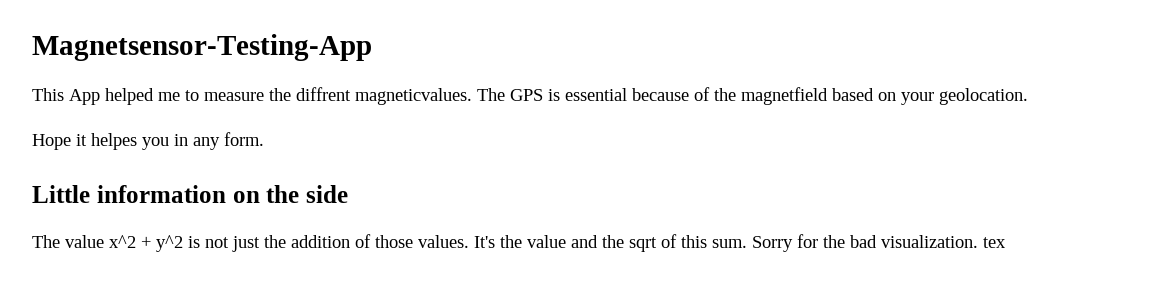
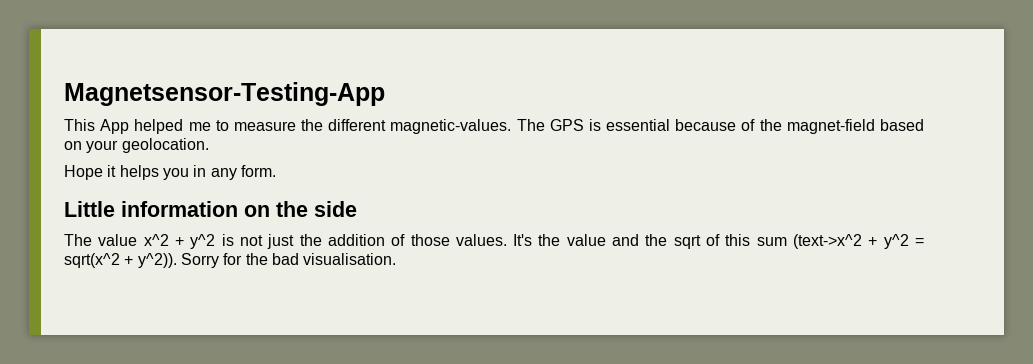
- This App helped me to measure the diffrent magneticvalues.
+ This App helped me to measure the different magnetic-values.
- The GPS is essential because of the magnetfield based on your geolocation.
+ The GPS is essential because of the magnet-field based on your geolocation.
- Hope it helpes you in any form.
+ Hope it helps you in any form.
- It's the value and the sqrt of this sum.
+ It's the value and the sqrt of this sum (text->x^2 + y^2 = sqrt(x^2 + y^2)).
- Sorry for the bad visualization. tex
+ Sorry for the bad visualisation.

